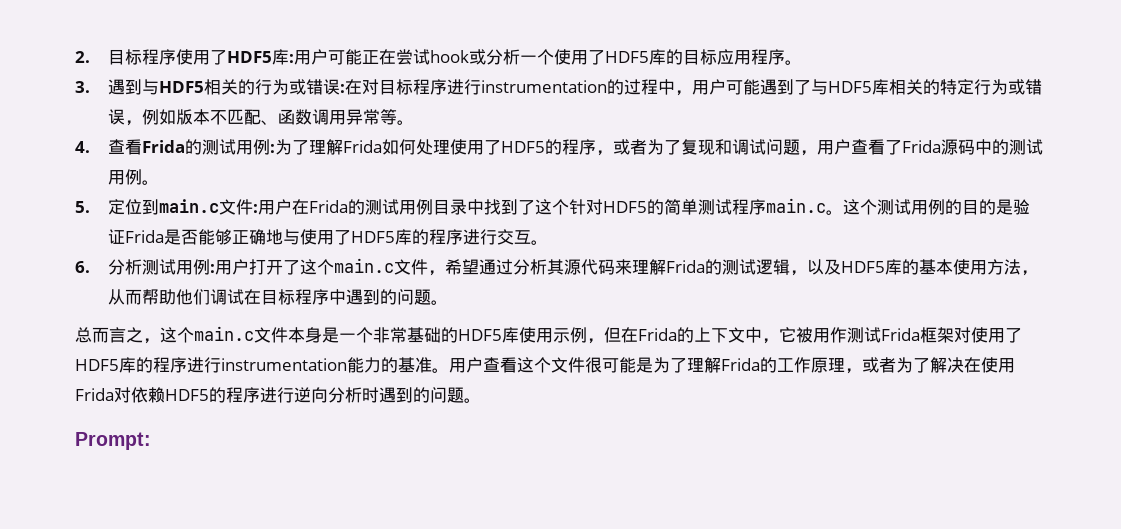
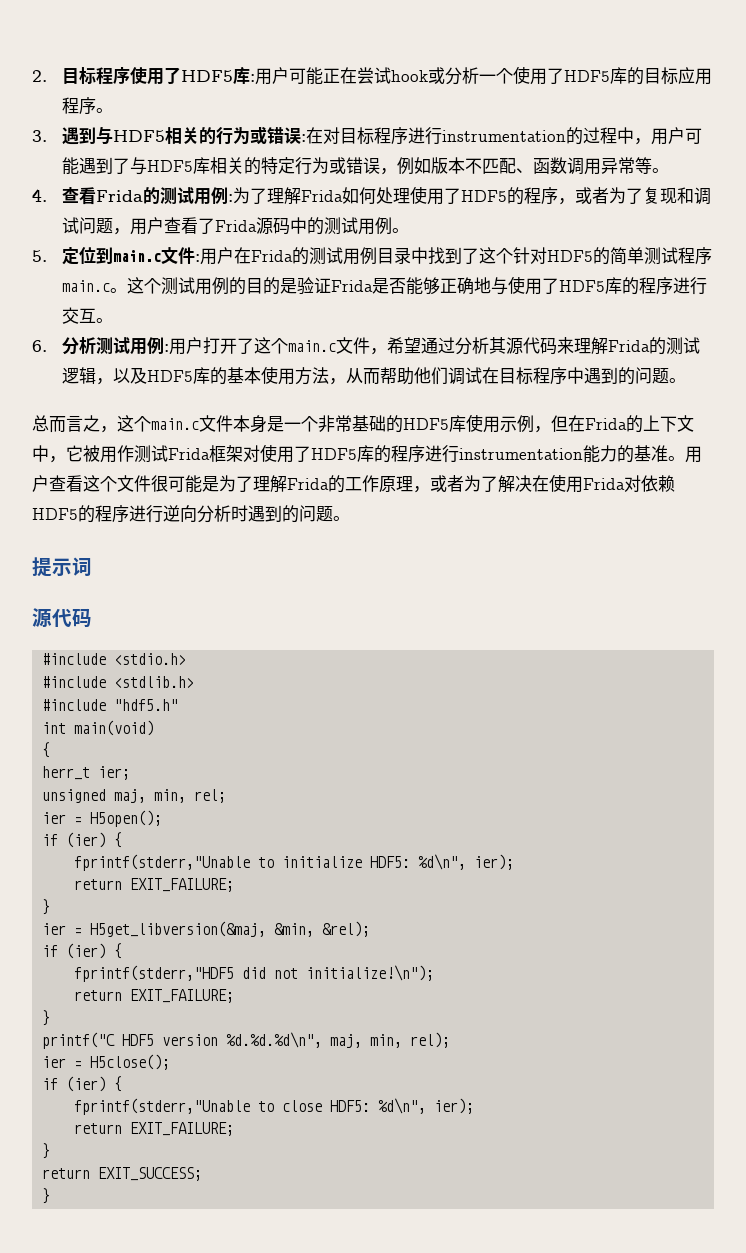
- Prompt:
+ 提示词
+ 源代码
+ #include <stdio.h>
+ #include <stdlib.h>
+ #include "hdf5.h"
+ int main(void)
+ {
+ herr_t ier;
+ unsigned maj, min, rel;
+ ier = H5open();
+ if (ier) {
+ fprintf(stderr,"Unable to initialize HDF5: %d\n", ier);
+ return EXIT_FAILURE;
+ }
+ ier = H5get_libversion(&maj, &min, &rel);
+ if (ier) {
+ fprintf(stderr,"HDF5 did not initialize!\n");
+ return EXIT_FAILURE;
+ }
+ printf("C HDF5 version %d.%d.%d\n", maj, min, rel);
+ ier = H5close();
+ if (ier) {
+ fprintf(stderr,"Unable to close HDF5: %d\n", ier);
+ return EXIT_FAILURE;
+ }
+ return EXIT_SUCCESS;
+ }

